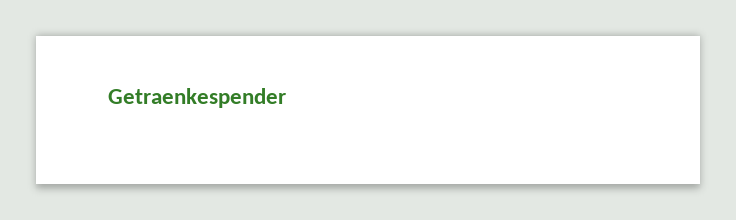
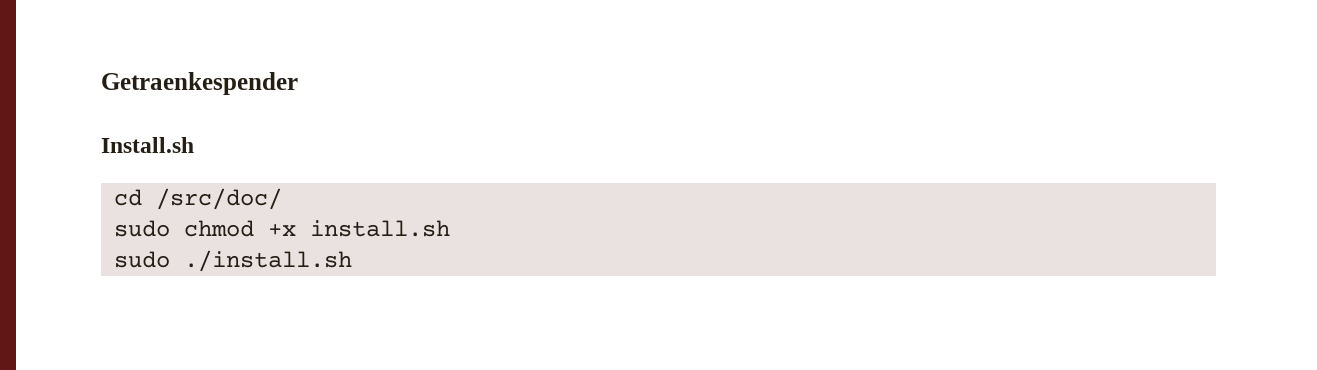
+ Install.sh
+ cd /src/doc/
+ sudo chmod +x install.sh
+ sudo ./install.sh

